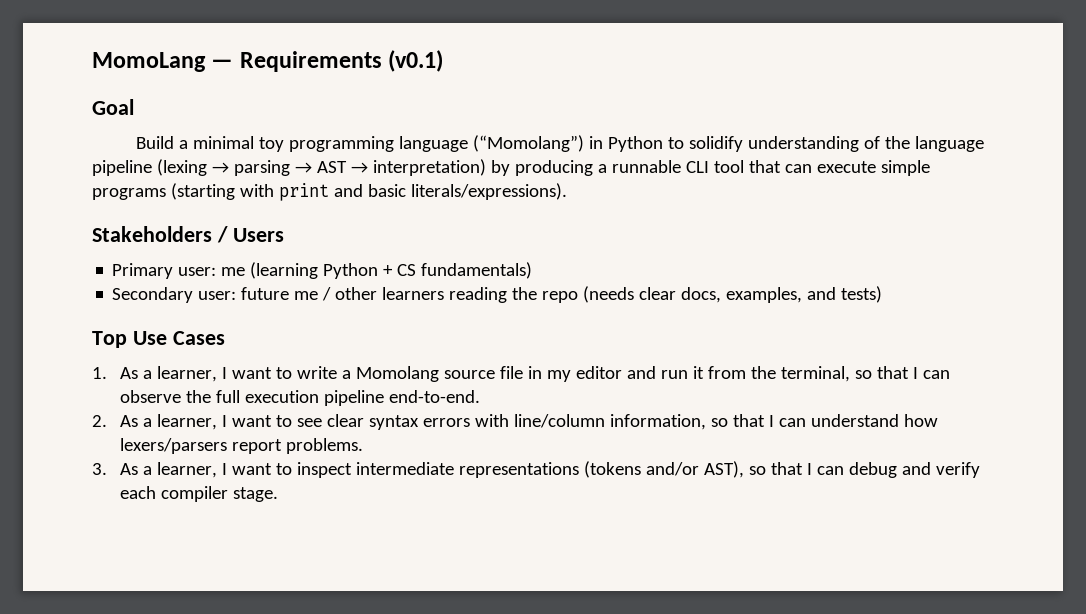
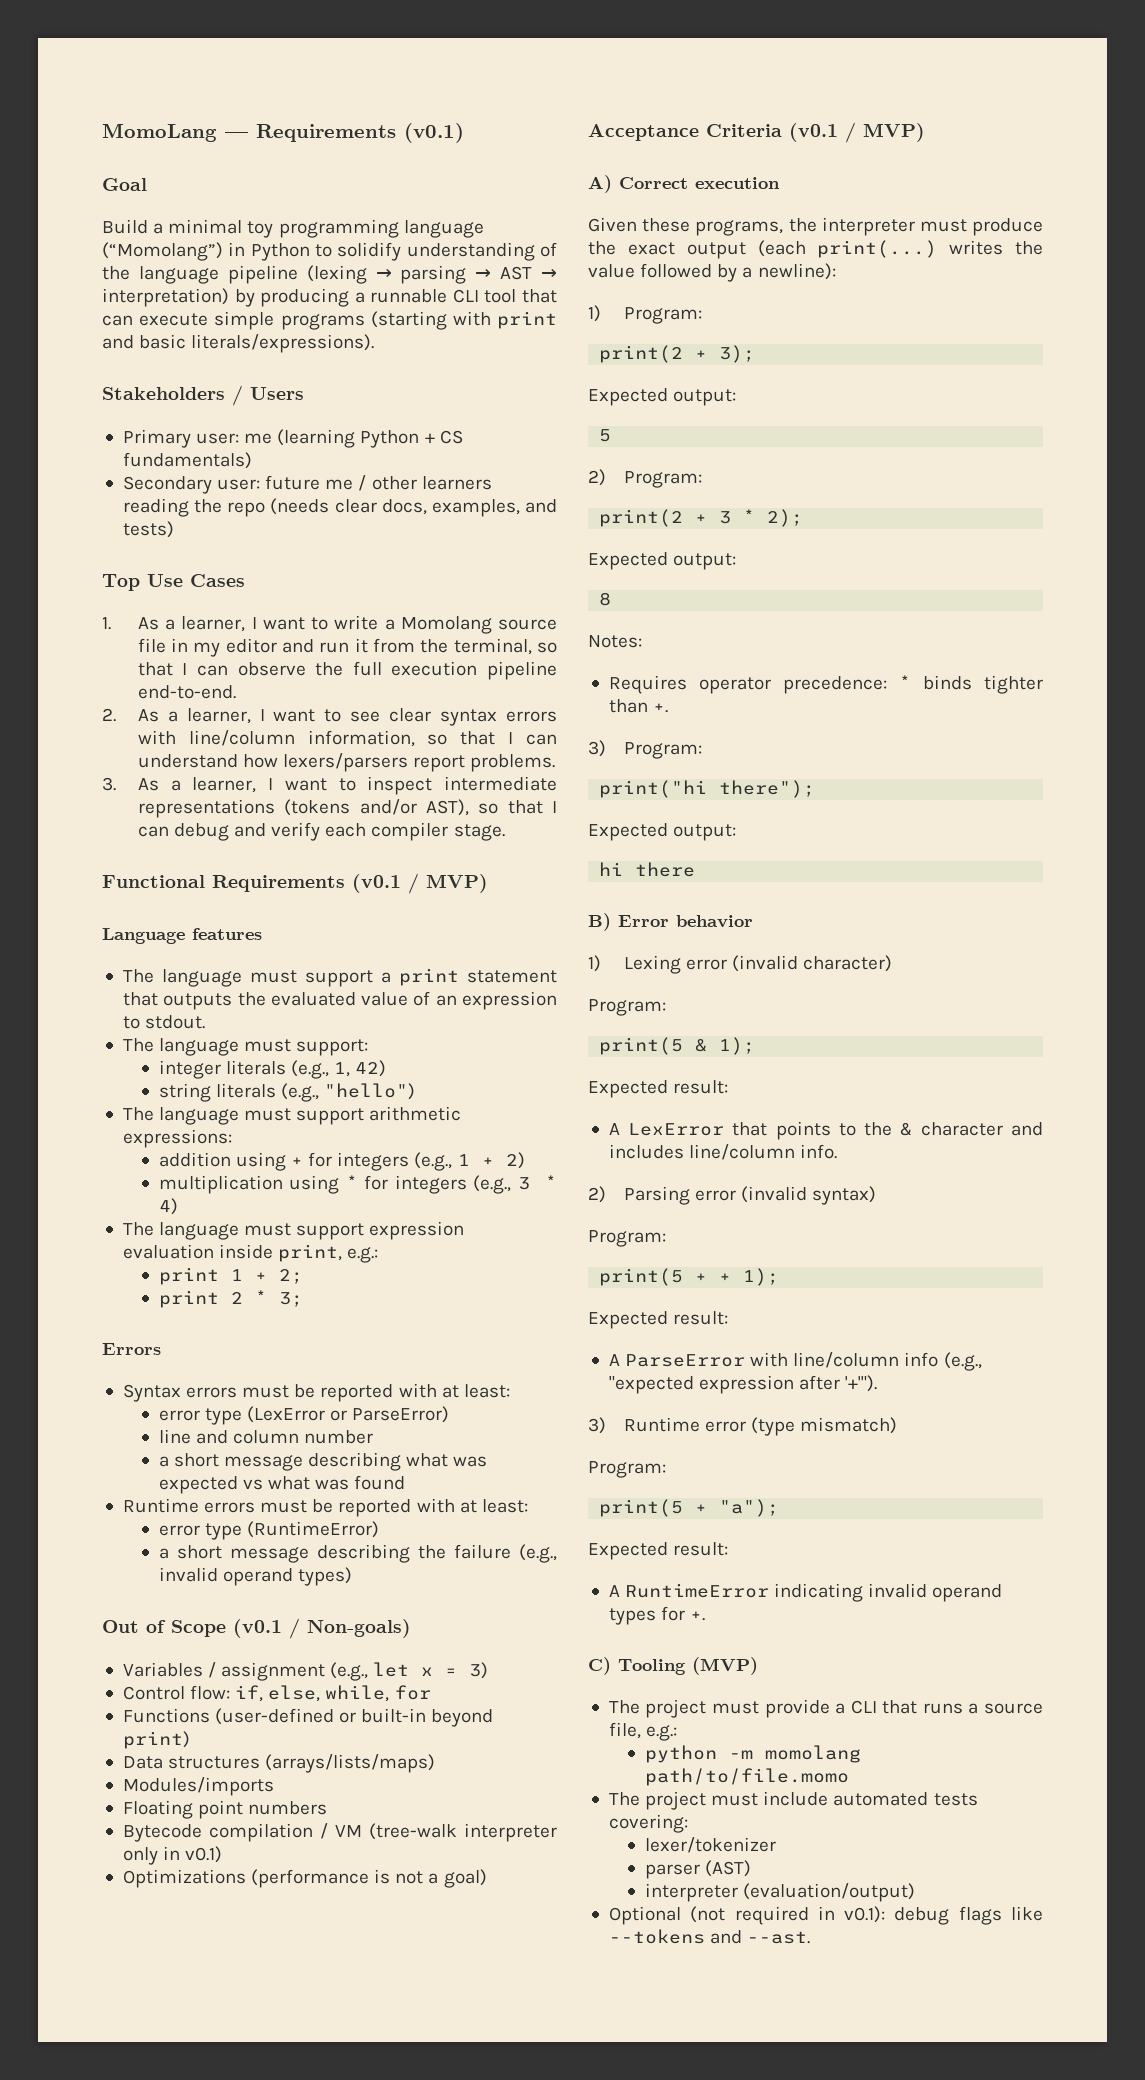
+ Functional Requirements (v0.1 / MVP)
+ Language features
+ The language must support a print statement that outputs the evaluated value of an expression to stdout.
+ The language must support:
+ integer literals (e.g., 1, 42)
+ string literals (e.g., "hello")
+ The language must support arithmetic expressions:
+ addition using + for integers (e.g., 1 + 2)
+ multiplication using * for integers (e.g., 3 * 4)
+ The language must support expression evaluation inside print, e.g.:
+ print 1 + 2;
+ print 2 * 3;
+ Errors
+ Syntax errors must be reported with at least:
+ error type (LexError or ParseError)
+ line and column number
+ a short message describing what was expected vs what was found
+ Runtime errors must be reported with at least:
+ error type (RuntimeError)
+ a short message describing the failure (e.g., invalid operand types)
+ Out of Scope (v0.1 / Non-goals)
+ Variables / assignment (e.g., let x = 3)
+ Control flow: if, else, while, for
+ Functions (user-defined or built-in beyond print)
+ Data structures (arrays/lists/maps)
+ Modules/imports
+ Floating point numbers
+ Bytecode compilation / VM (tree-walk interpreter only in v0.1)
+ Optimizations (performance is not a goal)
+ Acceptance Criteria (v0.1 / MVP)
+ A) Correct execution
+ Given these programs, the interpreter must produce the exact output (each print(...) writes the value followed by a newline):
+ 1) Program:
+ print(2 + 3);
+ Expected output:
+ 5
+ 2) Program:
+ print(2 + 3 * 2);
+ Expected output:
+ 8
+ Notes:
+ Requires operator precedence: * binds tighter than +.
+ 3) Program:
+ print("hi there");
+ Expected output:
+ hi there
+ B) Error behavior
+ 1) Lexing error (invalid character)
+ Program:
+ print(5 & 1);
+ Expected result:
+ A LexError that points to the & character and includes line/column info.
+ 2) Parsing error (invalid syntax)
+ Program:
+ print(5 + + 1);
+ Expected result:
+ A ParseError with line/column info (e.g., "expected expression after '+'").
+ 3) Runtime error (type mismatch)
+ Program:
+ print(5 + "a");
+ Expected result:
+ A RuntimeError indicating invalid operand types for +.
+ C) Tooling (MVP)
+ The project must provide a CLI that runs a source file, e.g.:
+ python -m momolang path/to/file.momo
+ The project must include automated tests covering:
+ lexer/tokenizer
+ parser (AST)
+ interpreter (evaluation/output)
+ Optional (not required in v0.1): debug flags like --tokens and --ast.

